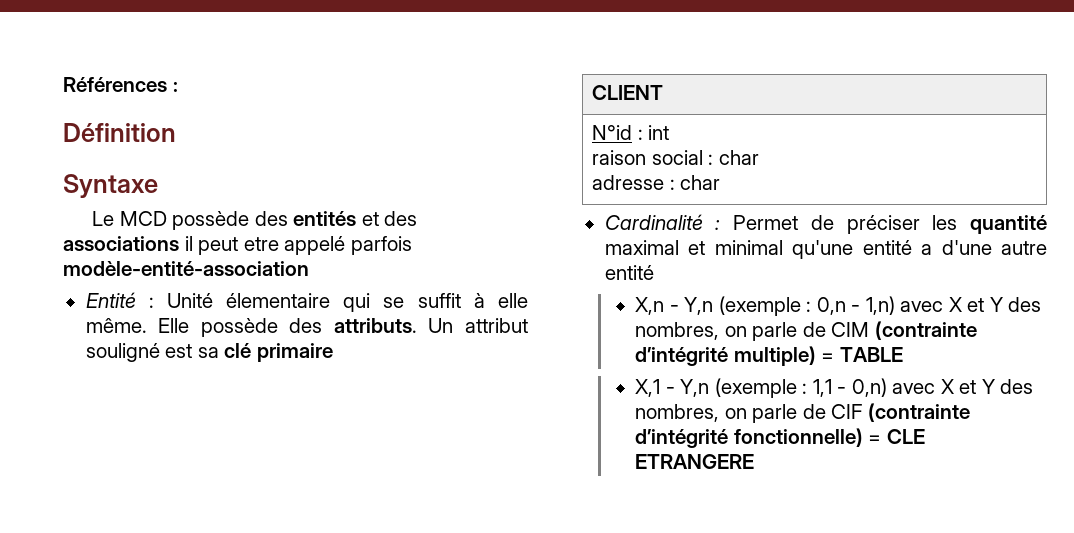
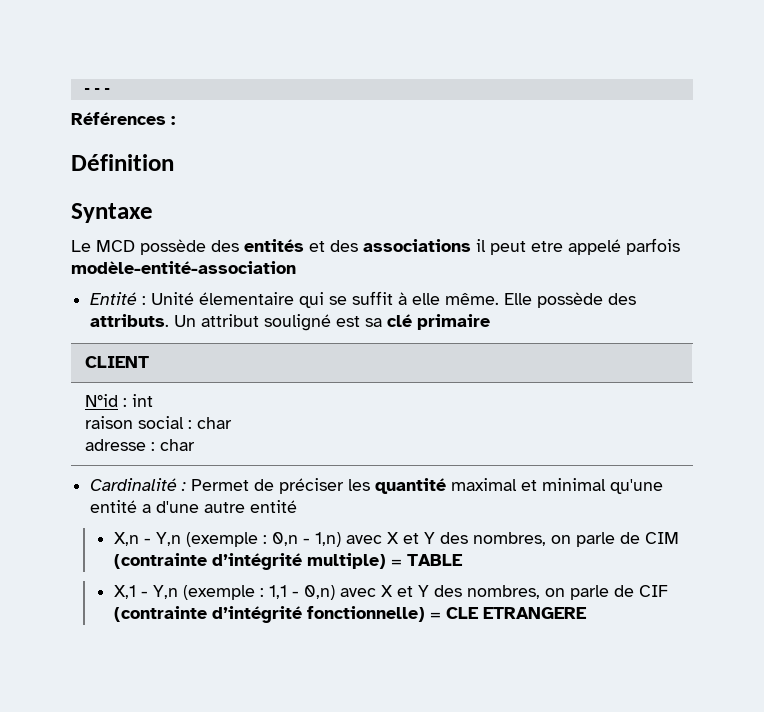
+ ---

